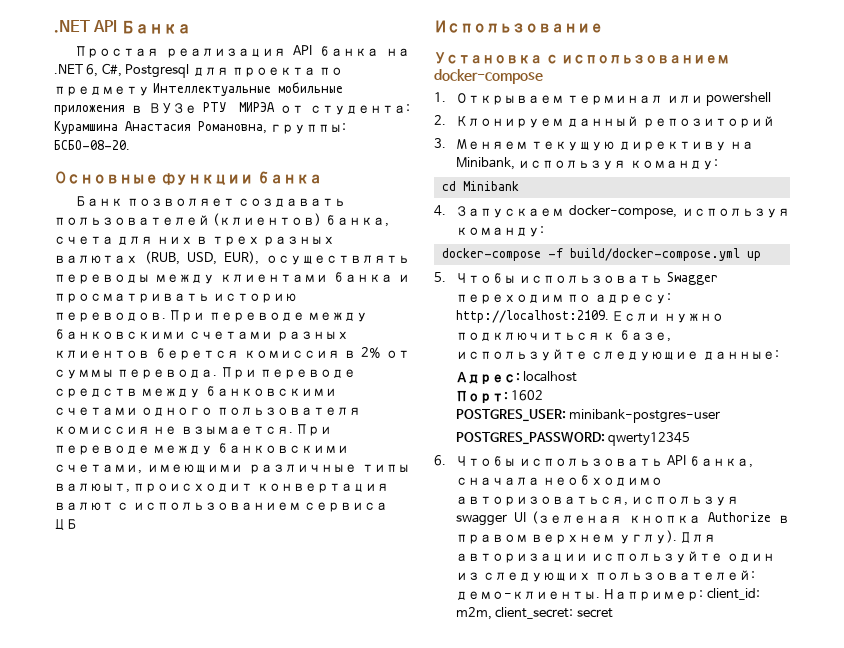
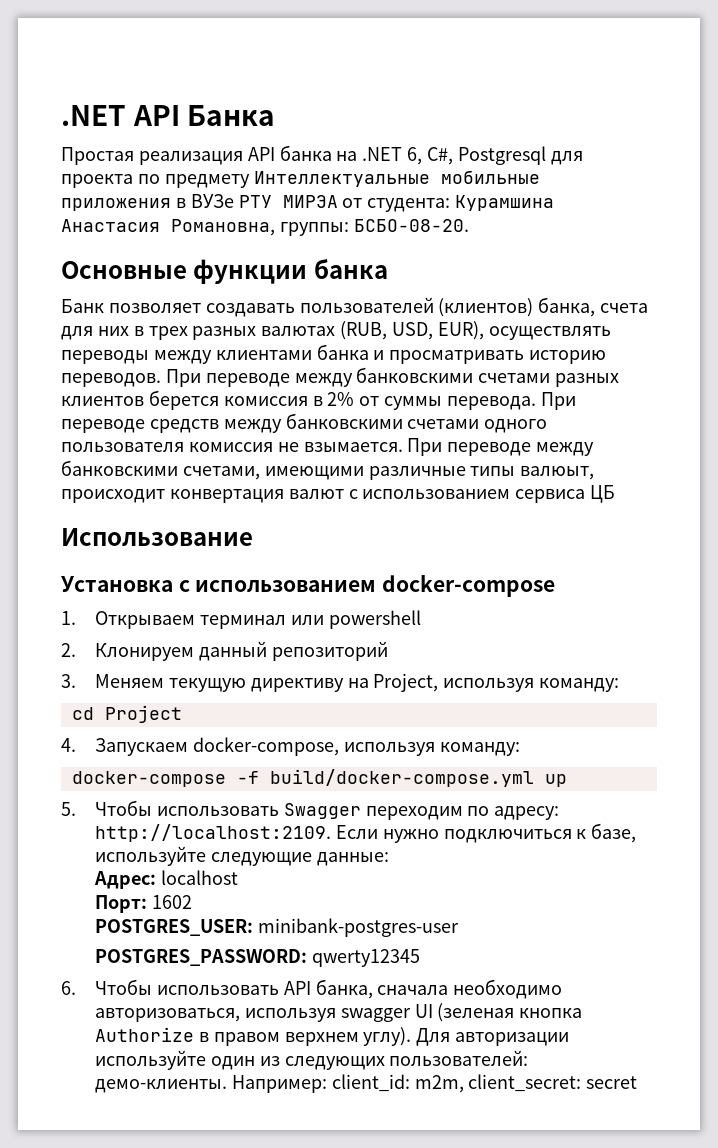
- 3. Меняем текущую директиву на Minibank, используя команду:
+ 3. Меняем текущую директиву на Project, используя команду:
- cd Minibank
+ cd Project

